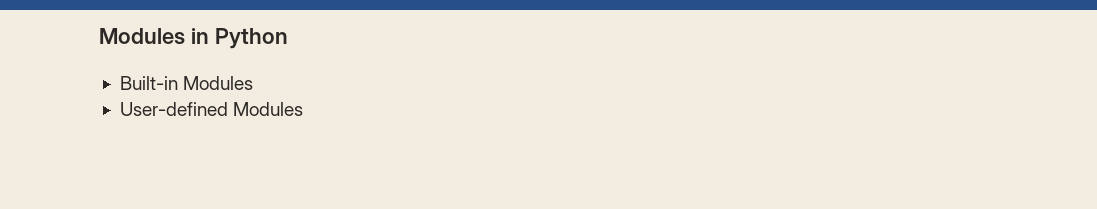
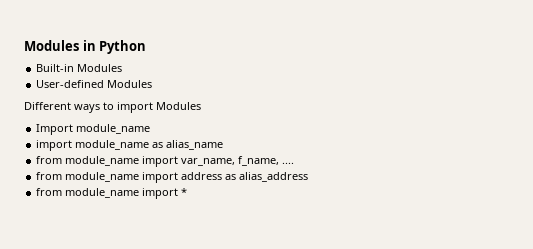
+ Different ways to import Modules
+ Import module_name
+ import module_name as alias_name
+ from module_name import var_name, f_name, ....
+ from module_name import address as alias_address
+ from module_name import *

